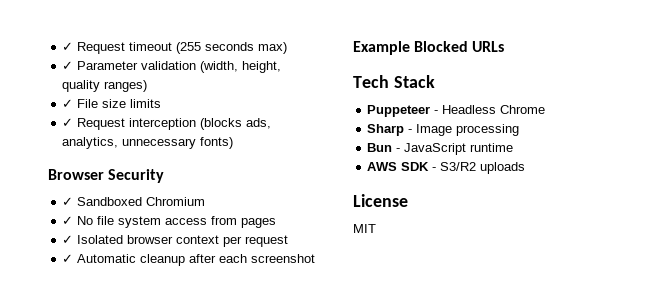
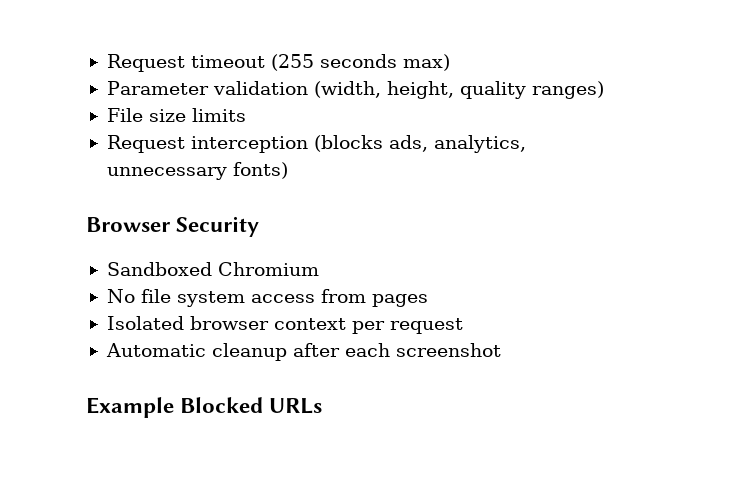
- ✓ Request timeout (255 seconds max)
+ Request timeout (255 seconds max)
- ✓ Parameter validation (width, height, quality ranges)
+ Parameter validation (width, height, quality ranges)
- ✓ File size limits
+ File size limits
- ✓ Request interception (blocks ads, analytics, unnecessary fonts)
+ Request interception (blocks ads, analytics, unnecessary fonts)
- ✓ Sandboxed Chromium
+ Sandboxed Chromium
- ✓ No file system access from pages
+ No file system access from pages
- ✓ Isolated browser context per request
+ Isolated browser context per request
- ✓ Automatic cleanup after each screenshot
+ Automatic cleanup after each screenshot
- Tech Stack
- Puppeteer - Headless Chrome
- Sharp - Image processing
- Bun - JavaScript runtime
- AWS SDK - S3/R2 uploads
- License
- MIT

